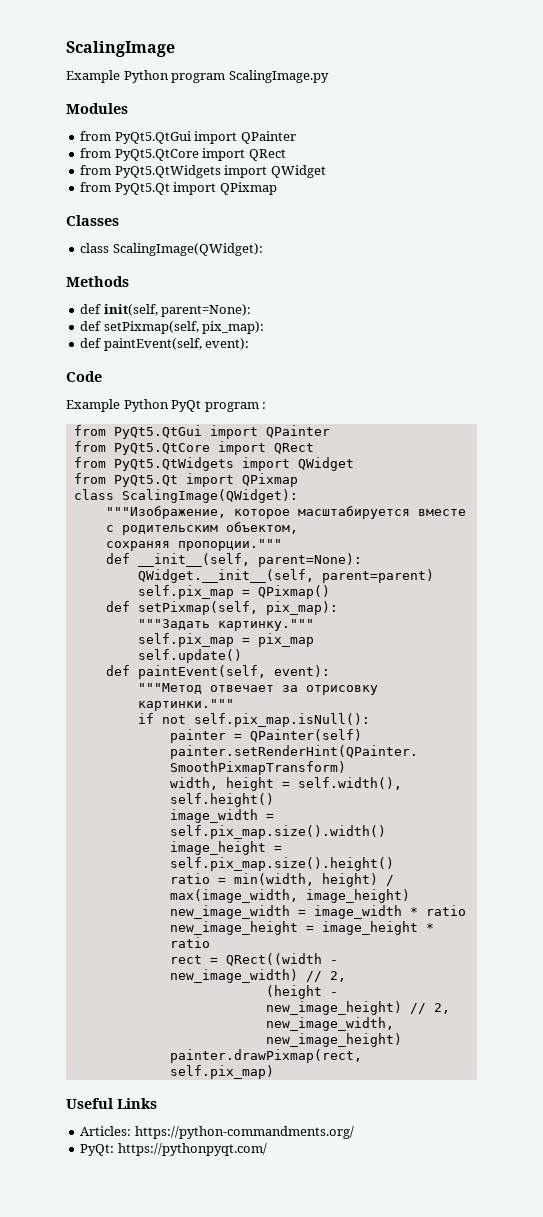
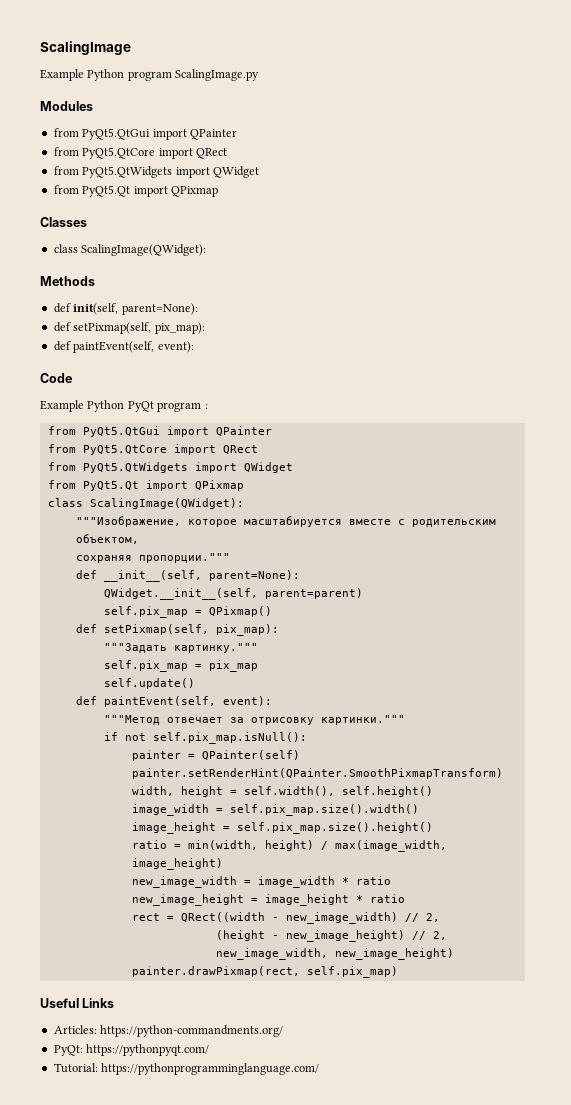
+ Tutorial: https://pythonprogramminglanguage.com/

